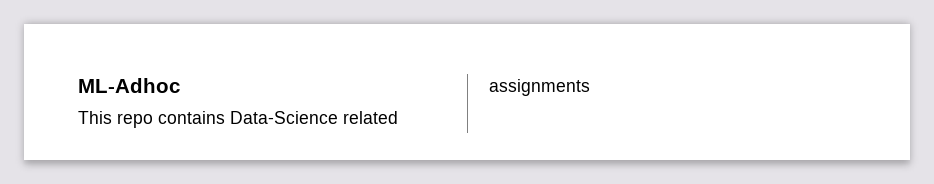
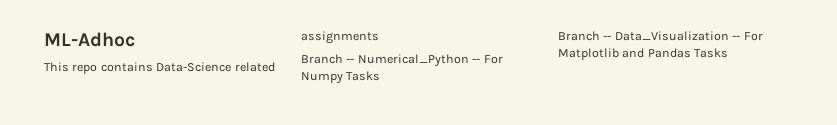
+ Branch -- Numerical_Python -- For Numpy Tasks
+ Branch -- Data_Visualization -- For Matplotlib and Pandas Tasks

